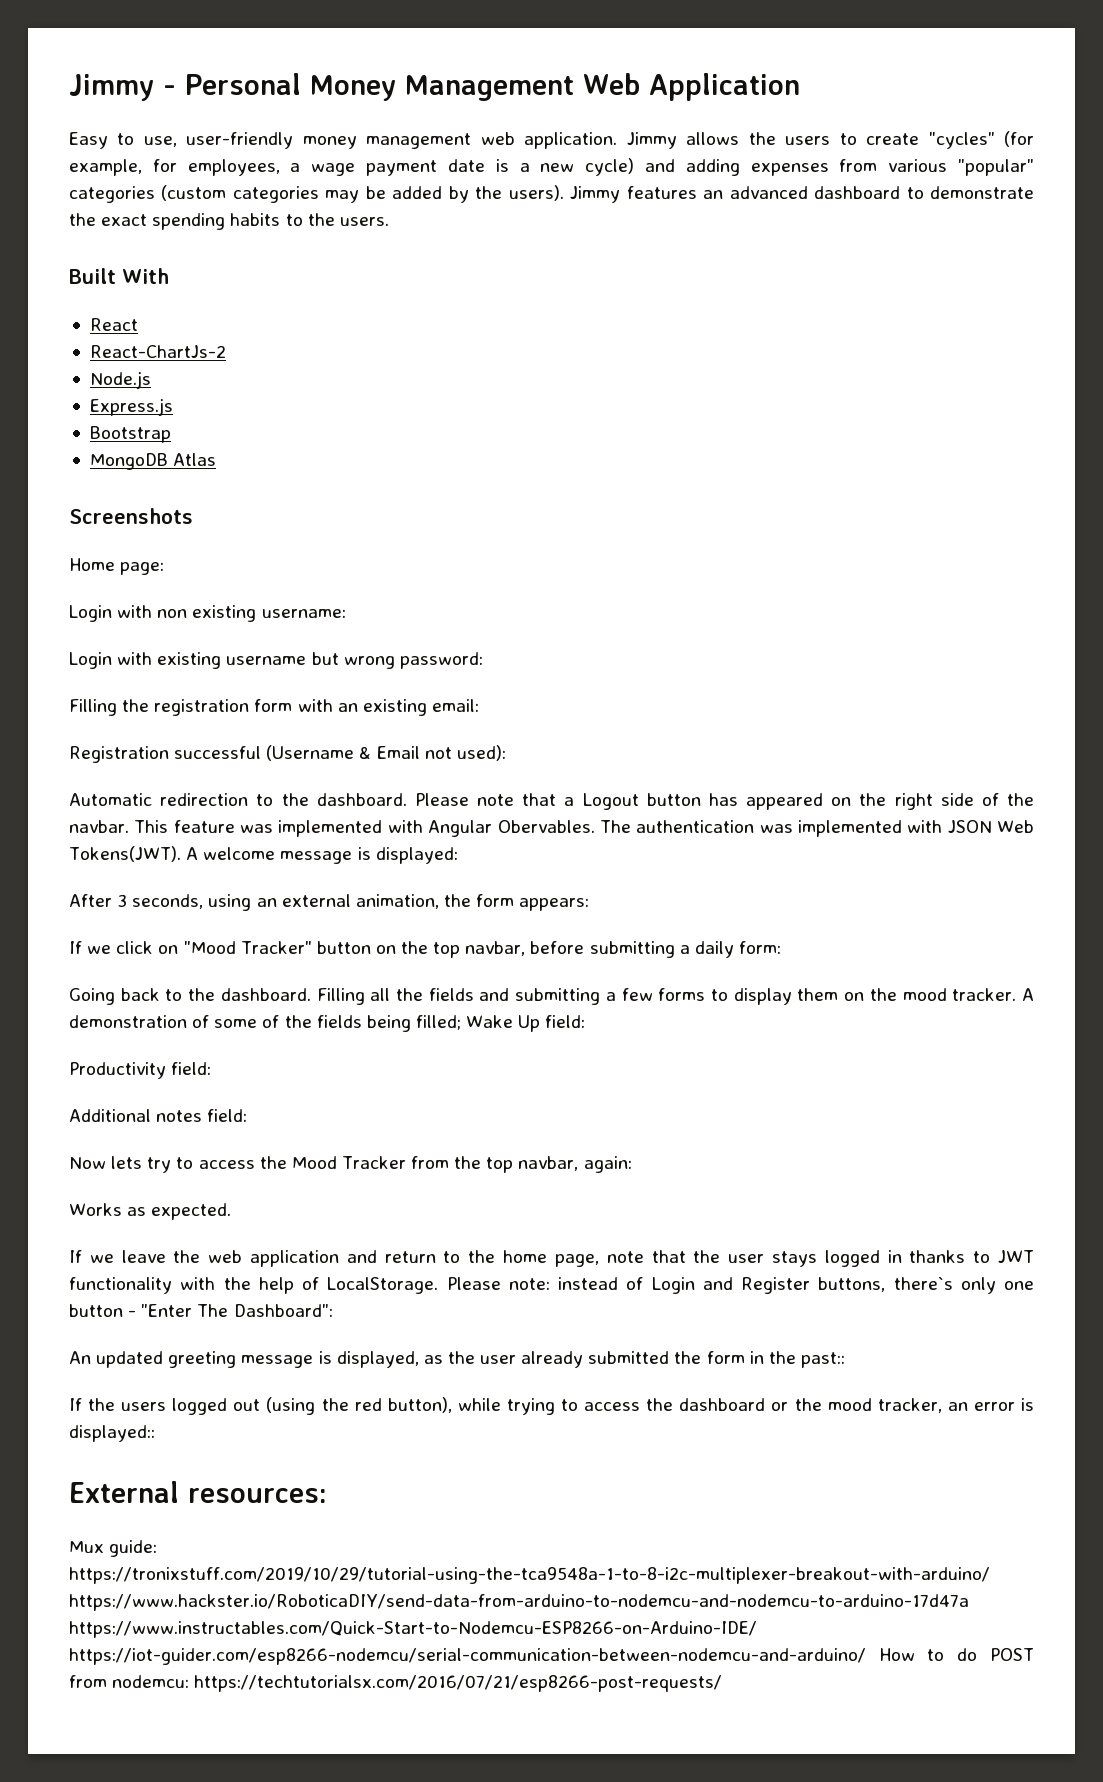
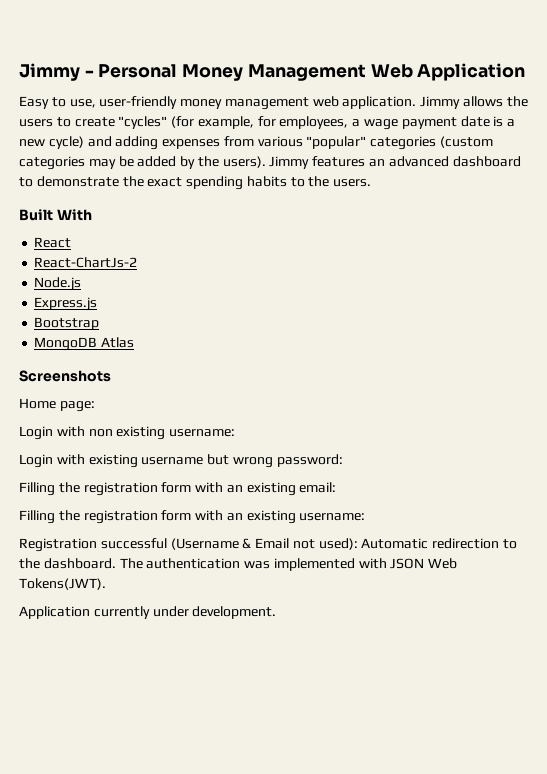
+ Filling the registration form with an existing username:
- Registration successful (Username & Email not used):
- Automatic redirection to the dashboard.
+ Registration successful (Username & Email not used): Automatic redirection to the dashboard.
- Please note that a Logout button has appeared on the right side of the navbar. This feature was implemented with Angular Obervables.
- The authentication was implemented with JSON Web Tokens(JWT). A welcome message is displayed:
- After 3 seconds, using an external animation, the form appears:
- If we click on "Mood Tracker" button on the top navbar, before submitting a daily form:
- Going back to the dashboard. Filling all the fields and submitting a few forms to display them on the mood tracker. A demonstration of some of the fields being filled; Wake Up field:
- Productivity field:
- Additional notes field:
- Now lets try to access the Mood Tracker from the top navbar, again:
- Works as expected.
- If we leave the web application and return to the home page, note that the user stays logged in thanks to JWT functionality with the help of LocalStorage. Please note: instead of Login and Register buttons, there`s only one button - "Enter The Dashboard":
- An updated greeting message is displayed, as the user already submitted the form in the past::
- If the users logged out (using the red button), while trying to access the dashboard or the mood tracker, an error is displayed::
- External resources:
- Mux guide: https://tronixstuff.com/2019/10/29/tutorial-using-the-tca9548a-1-to-8-i2c-multiplexer-breakout-with-arduino/ https://www.hackster.io/RoboticaDIY/send-data-from-arduino-to-nodemcu-and-nodemcu-to-arduino-17d47a https://www.instructables.com/Quick-Start-to-Nodemcu-ESP8266-on-Arduino-IDE/ https://iot-guider.com/esp8266-nodemcu/serial-communication-between-nodemcu-and-arduino/ How to do POST from nodemcu: https://techtutorialsx.com/2016/07/21/esp8266-post-requests/
+ The authentication was implemented with JSON Web Tokens(JWT).
+ Application currently under development.

